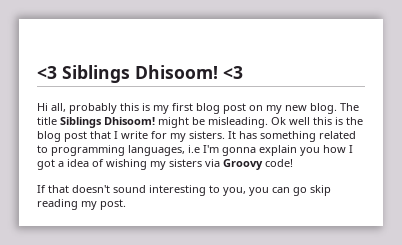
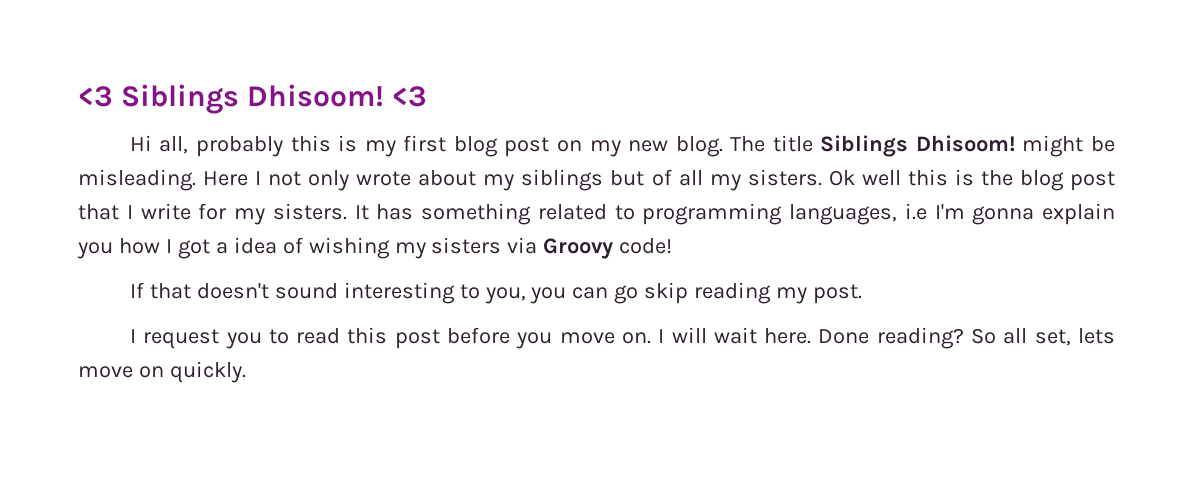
+ Here I not only wrote about my siblings but of all my sisters.
+ I request you to read this post before you move on. I will wait here. Done reading? So all set, lets move on quickly.

